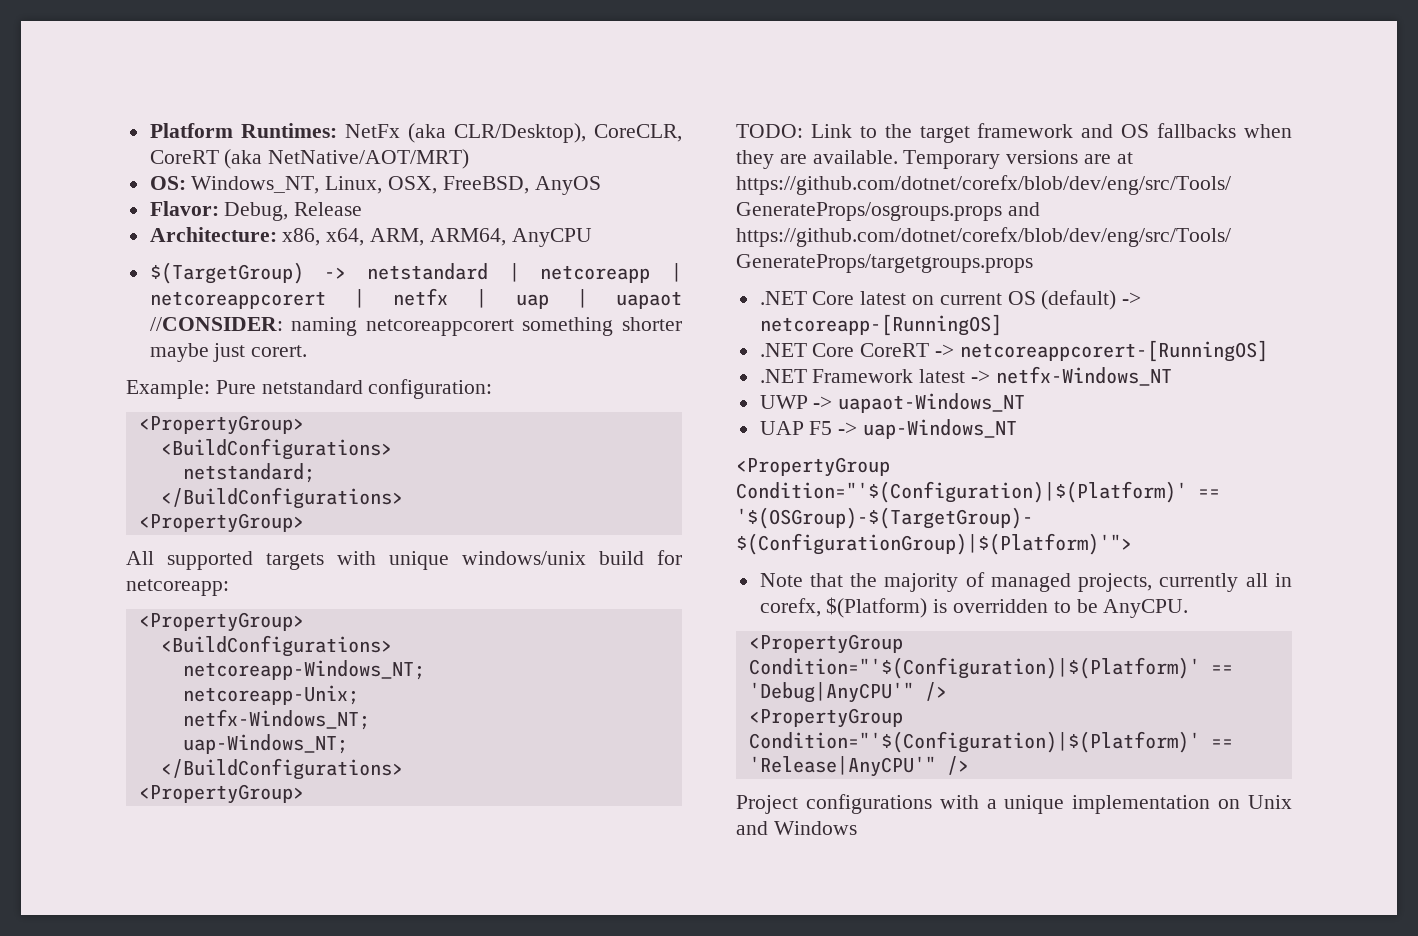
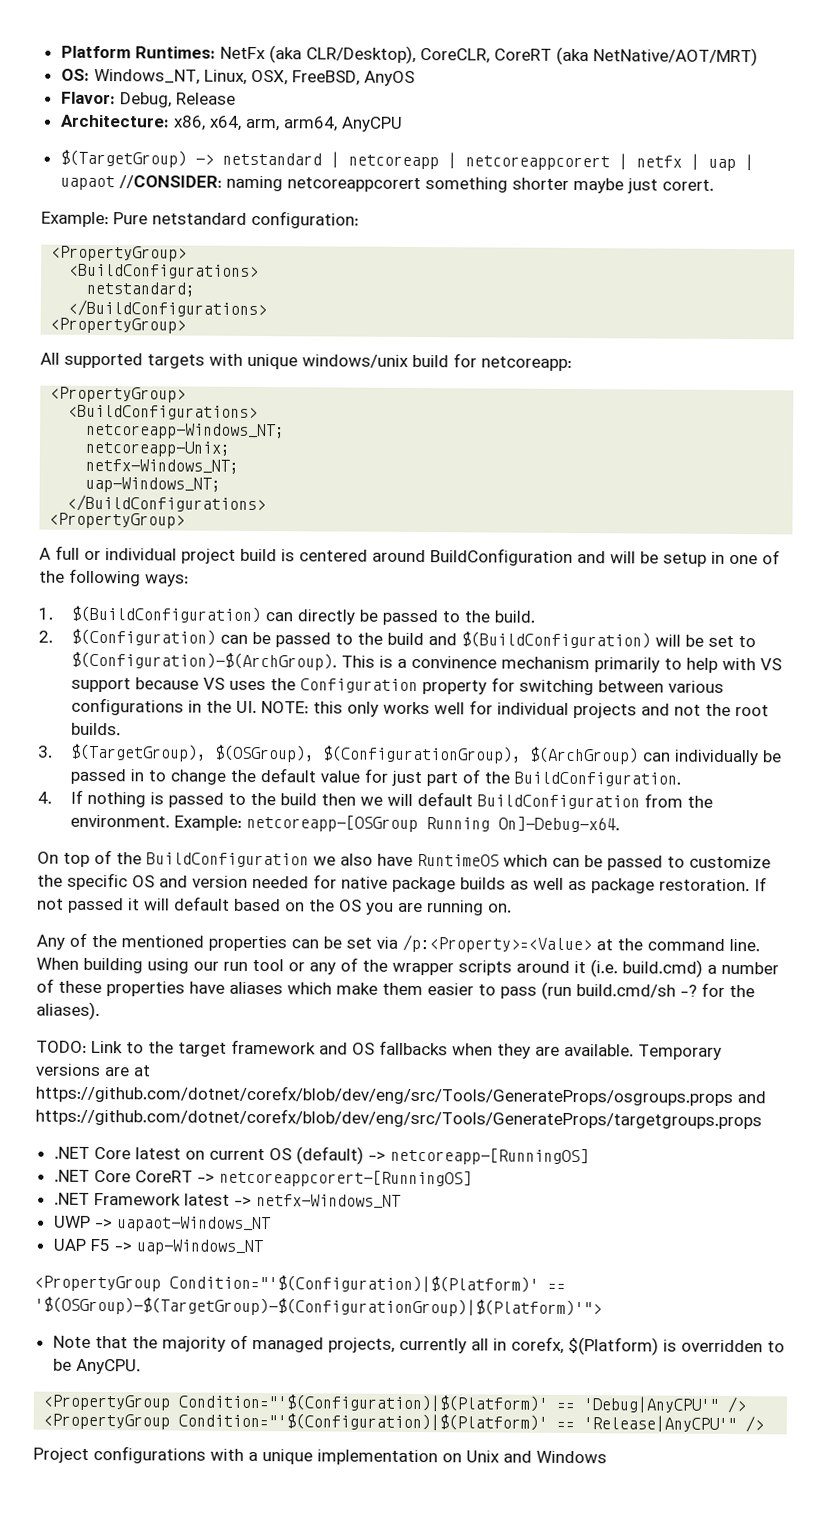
- Architecture: x86, x64, ARM, ARM64, AnyCPU
+ Architecture: x86, x64, arm, arm64, AnyCPU
+ A full or individual project build is centered around BuildConfiguration and will be setup in one of the following ways:
+ 1. $(BuildConfiguration) can directly be passed to the build.
+ 2. $(Configuration) can be passed to the build and $(BuildConfiguration) will be set to $(Configuration)-$(ArchGroup). This is a convinence mechanism primarily to help with VS support because VS uses the Configuration property for switching between various configurations in the UI. NOTE: this only works well for individual projects and not the root builds.
+ 3. $(TargetGroup), $(OSGroup), $(ConfigurationGroup), $(ArchGroup) can individually be passed in to change the default value for just part of the BuildConfiguration.
+ 4. If nothing is passed to the build then we will default BuildConfiguration from the environment. Example: netcoreapp-[OSGroup Running On]-Debug-x64.
+ On top of the BuildConfiguration we also have RuntimeOS which can be passed to customize the specific OS and version needed for native package builds as well as package restoration. If not passed it will default based on the OS you are running on.
+ Any of the mentioned properties can be set via /p:<Property>=<Value> at the command line. When building using our run tool or any of the wrapper scripts around it (i.e. build.cmd) a number of these properties have aliases which make them easier to pass (run build.cmd/sh -? for the aliases).

